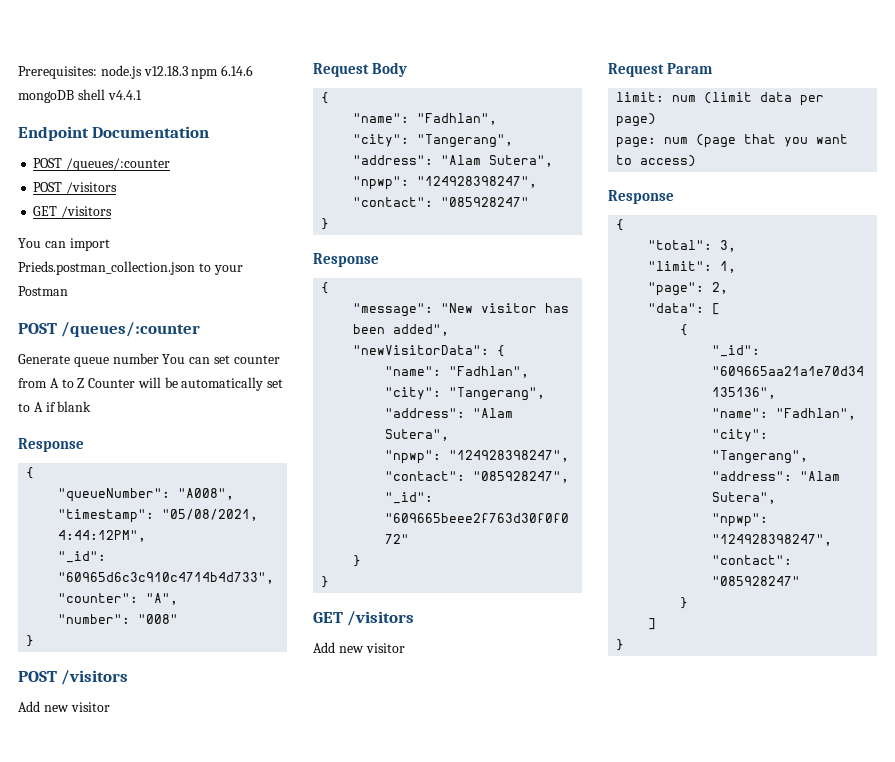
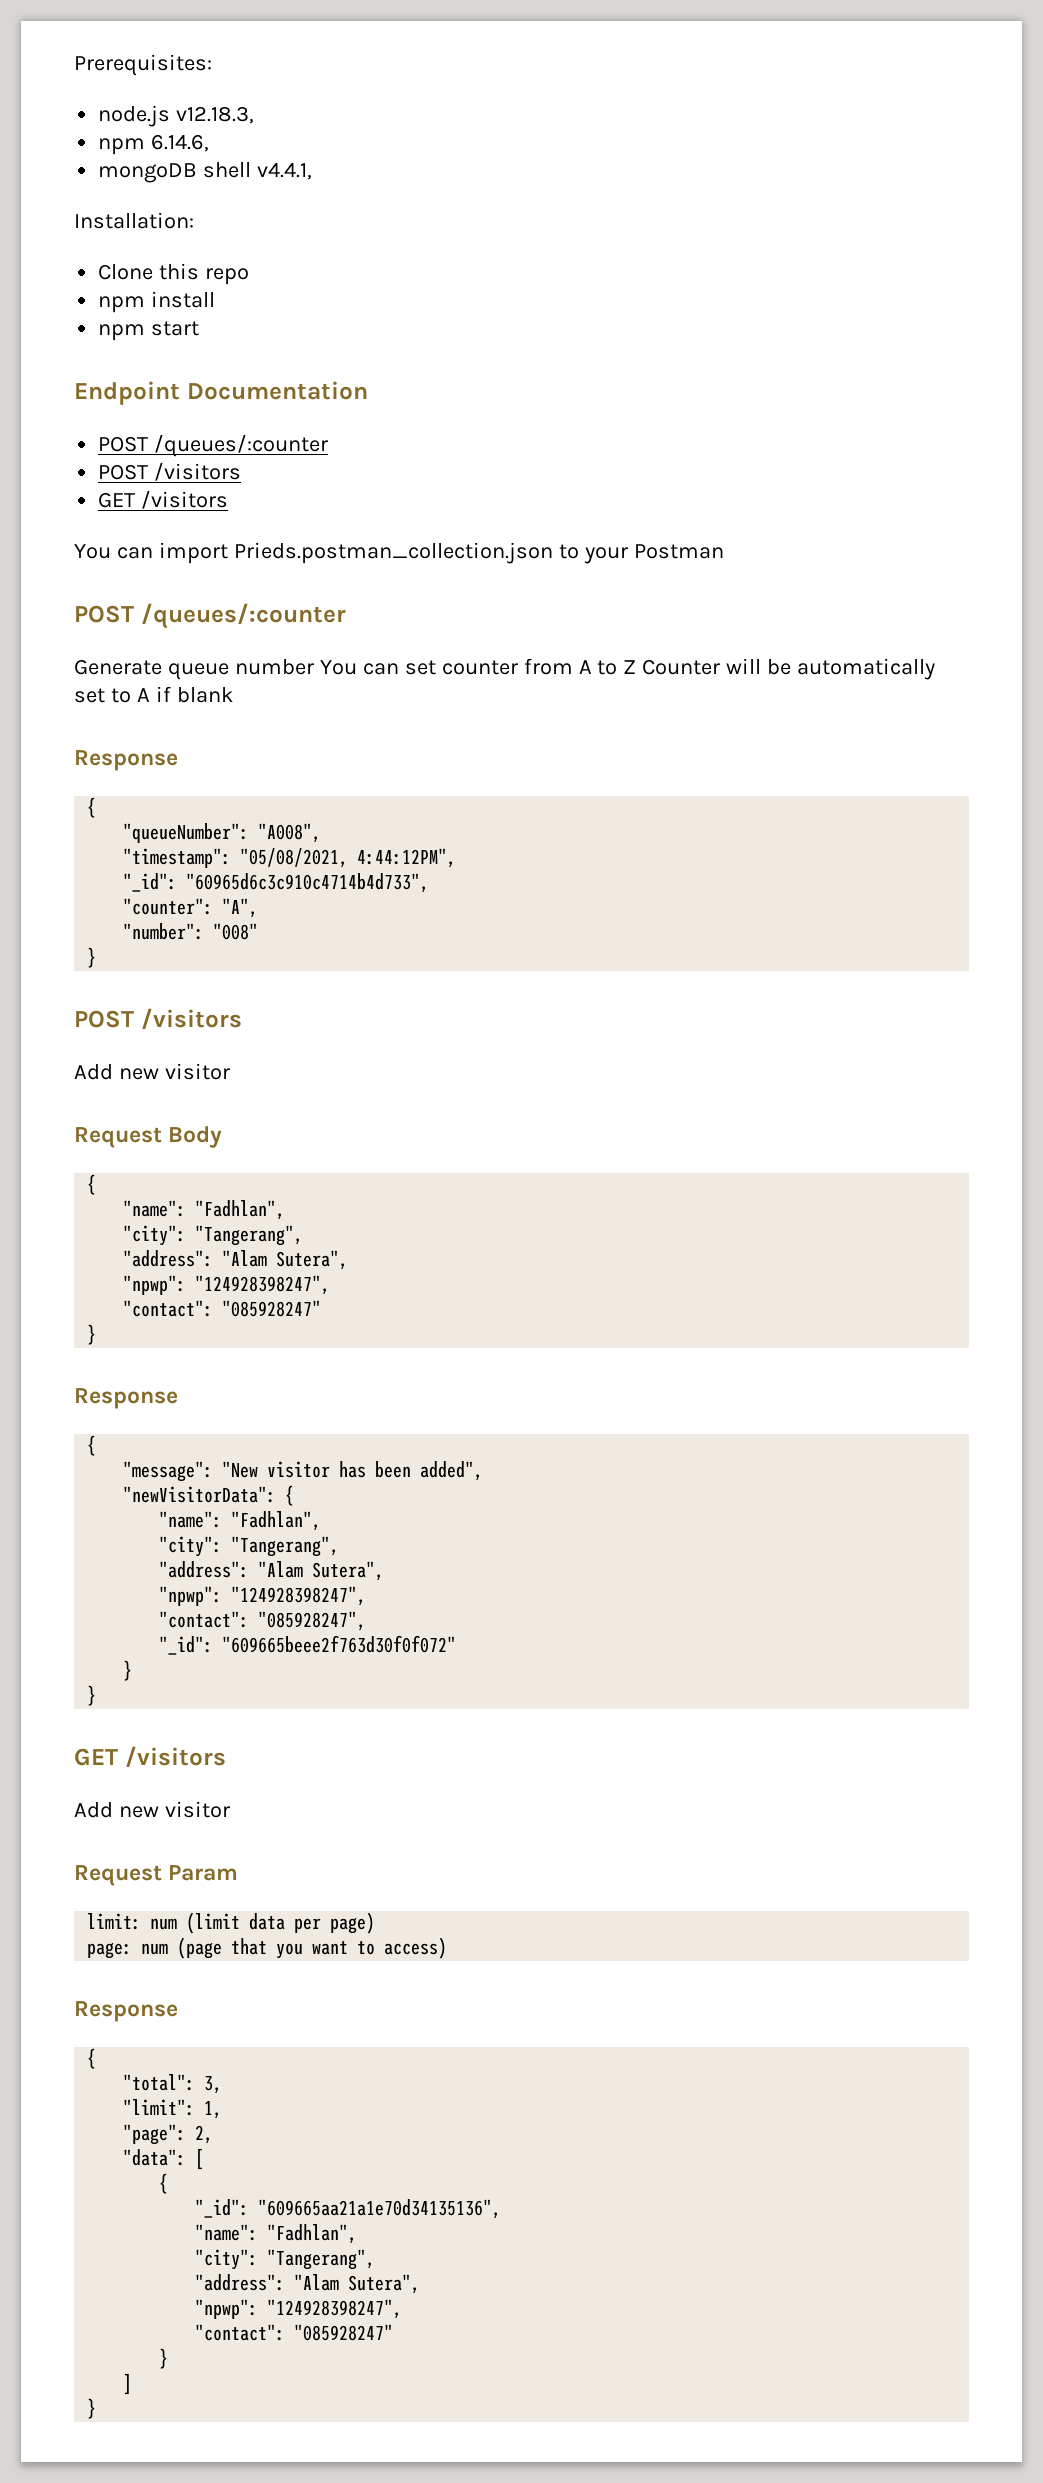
- Prerequisites: node.js v12.18.3 npm 6.14.6 mongoDB shell v4.4.1
+ Prerequisites:
+ node.js v12.18.3,
+ npm 6.14.6,
+ mongoDB shell v4.4.1,
+ Installation:
+ Clone this repo
+ npm install
+ npm start

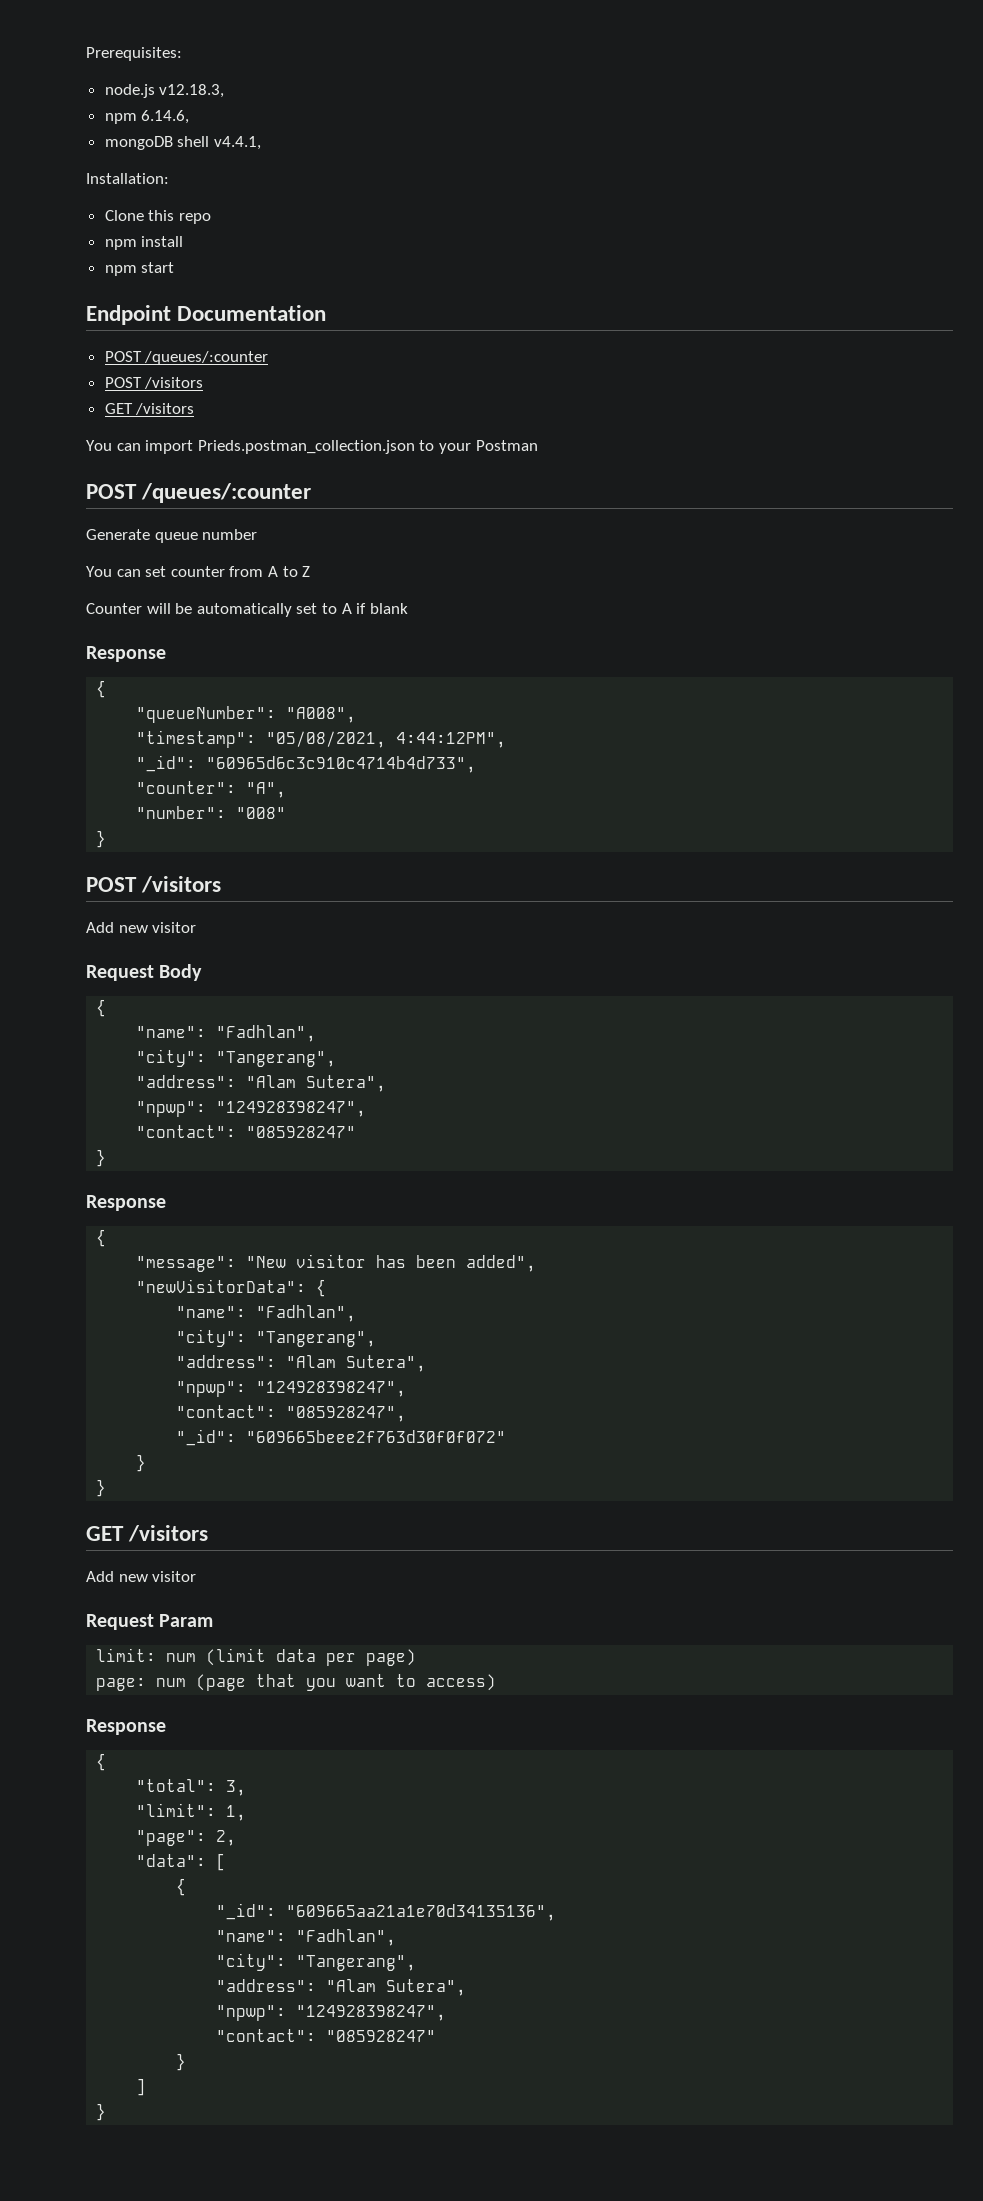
- Generate queue number You can set counter from A to Z Counter will be automatically set to A if blank
+ Generate queue number
+ You can set counter from A to Z
+ Counter will be automatically set to A if blank

